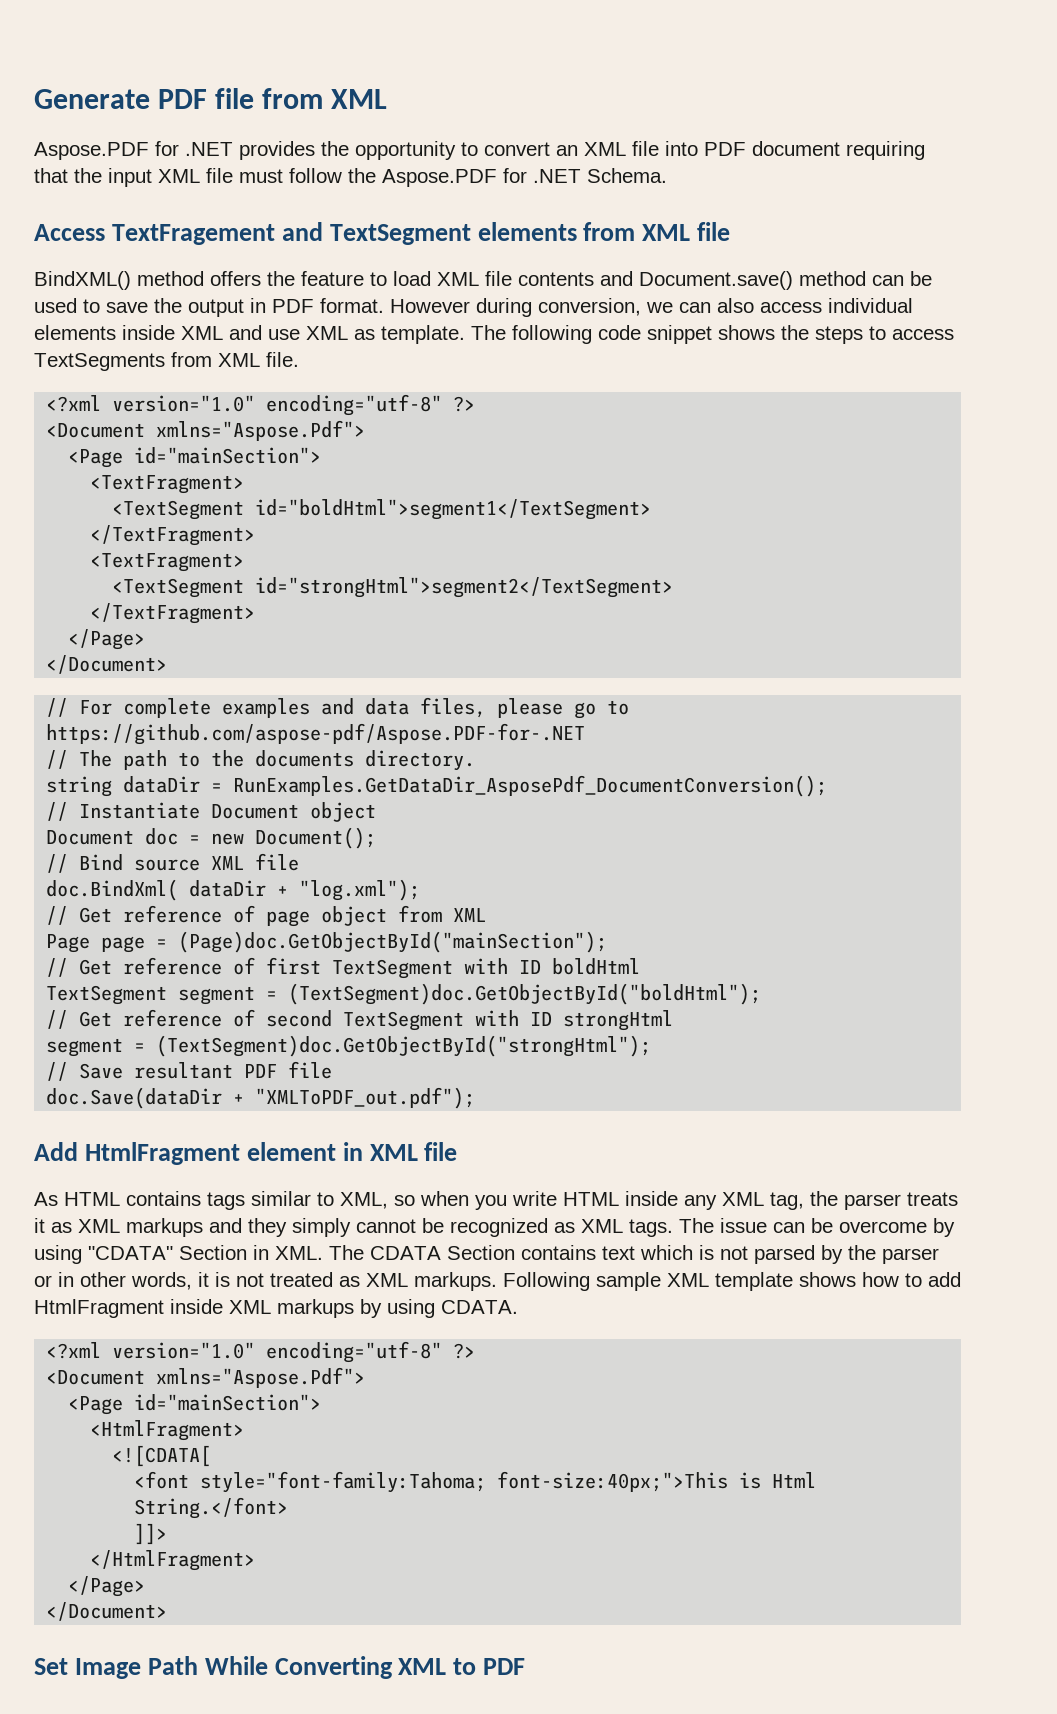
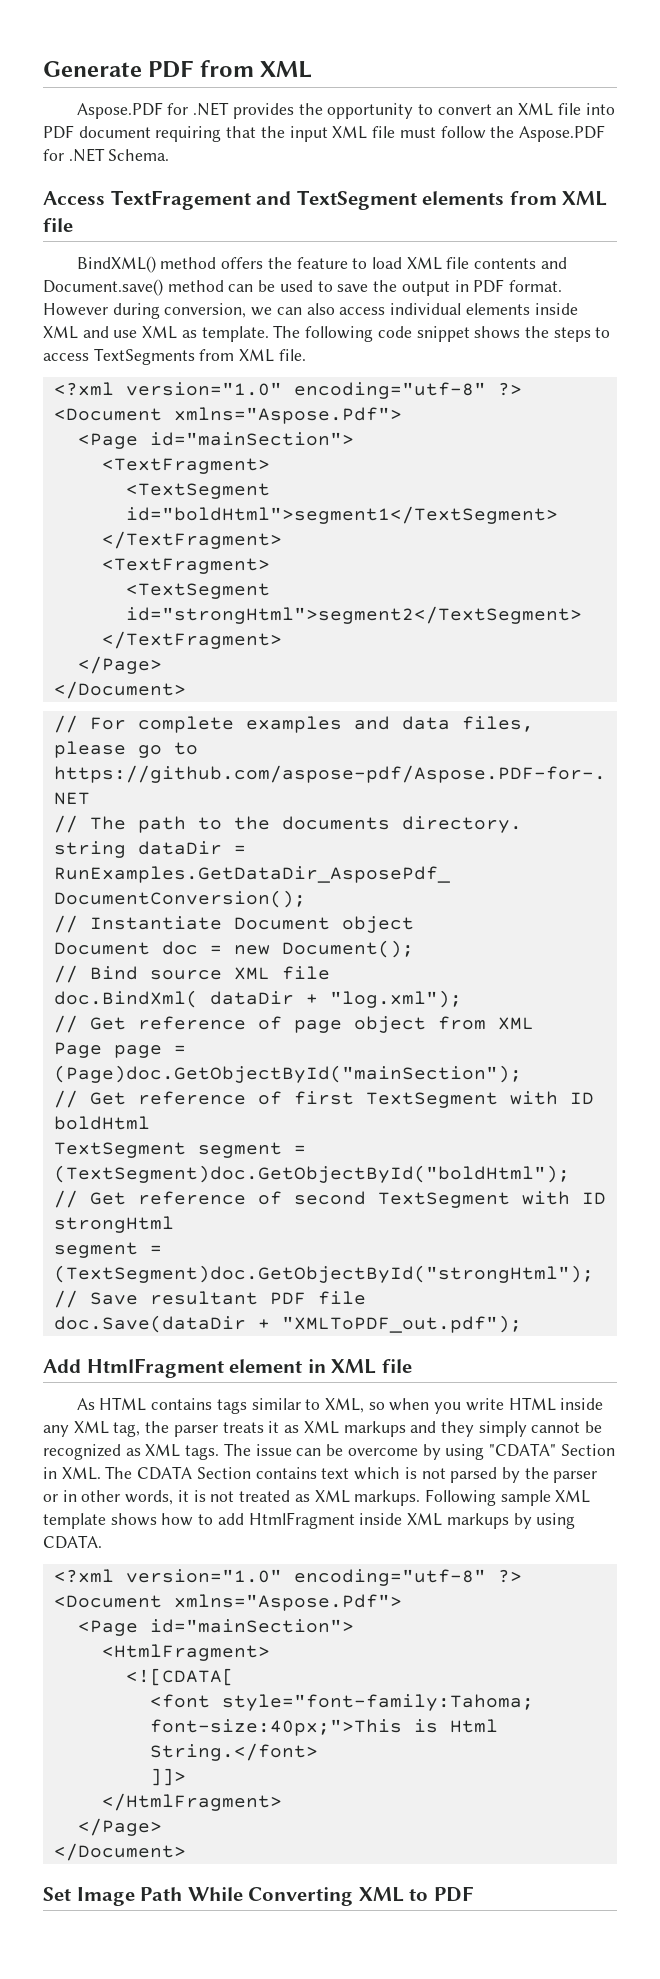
- Generate PDF file from XML
+ Generate PDF from XML

